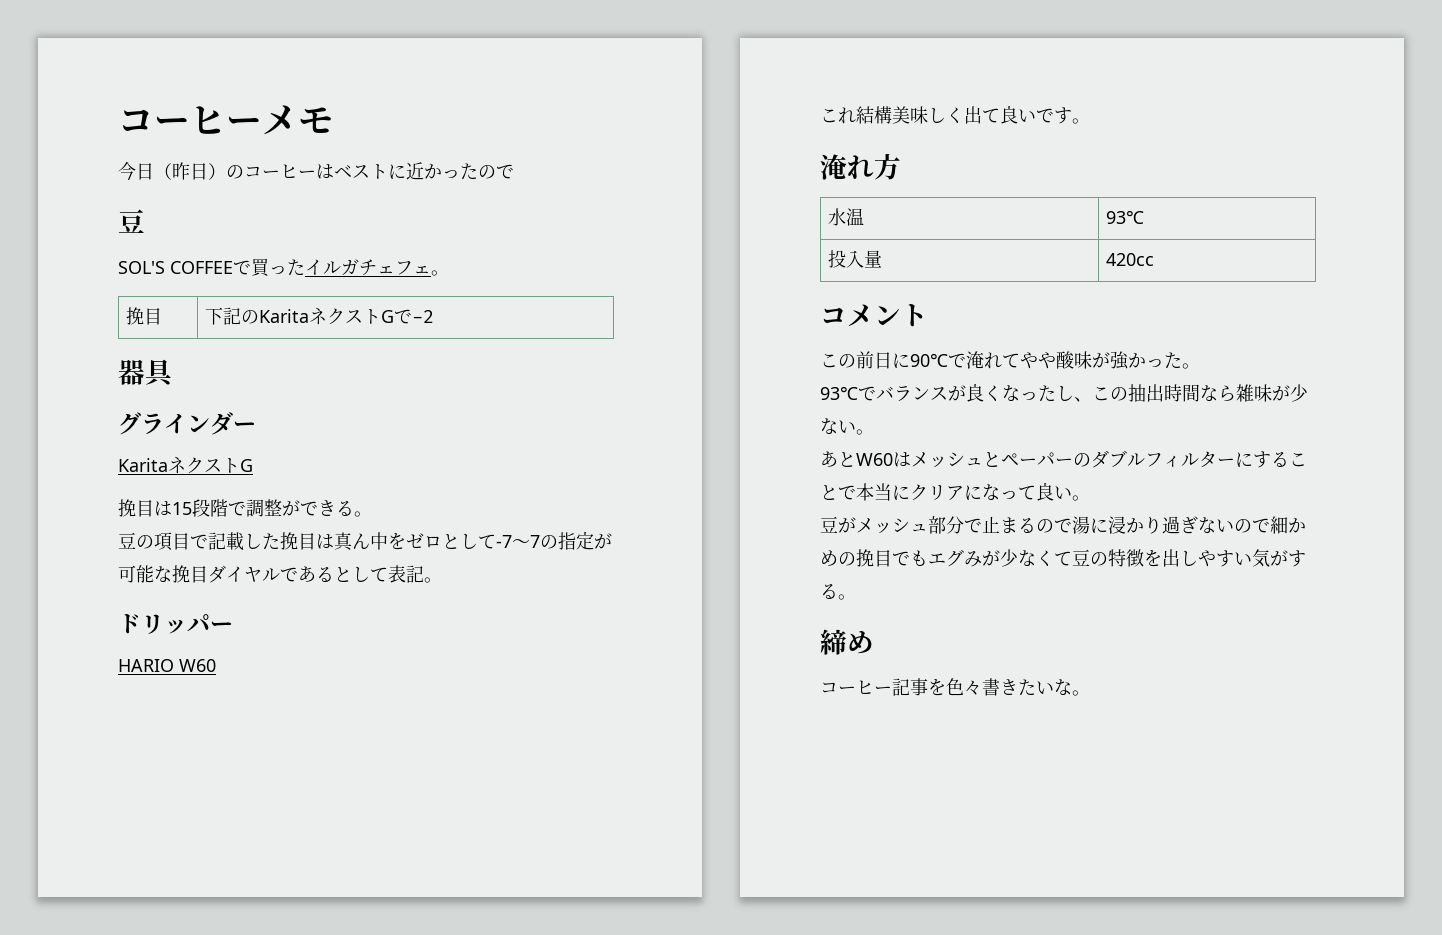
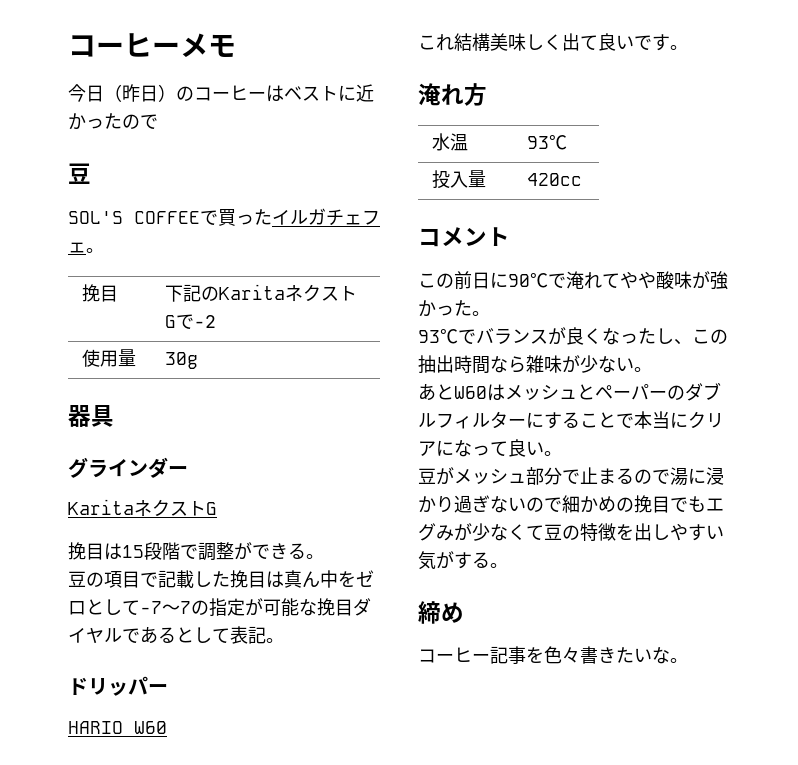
+ 使用量 | 30g

